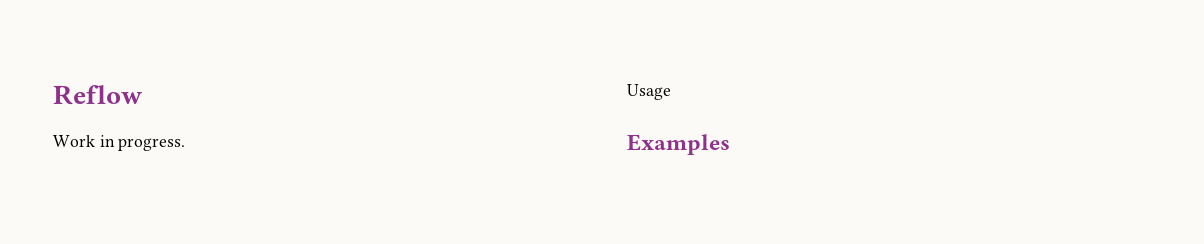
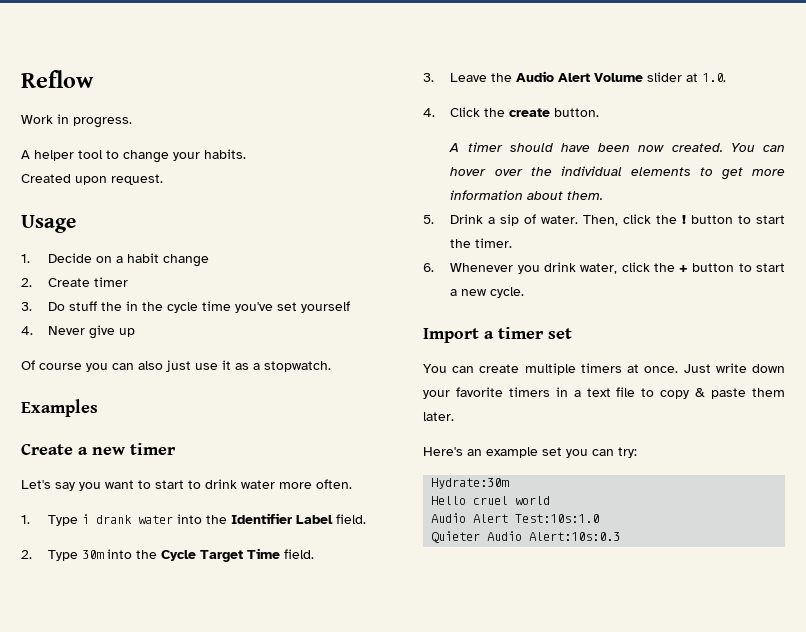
+ A helper tool to change your habits.
+ Created upon request.
  Usage
+ 1. Decide on a habit change
+ 2. Create timer
+ 3. Do stuff the in the cycle time you've set yourself
+ 4. Never give up
+ Of course you can also just use it as a stopwatch.
  Examples
+ Create a new timer
+ Let's say you want to start to drink water more often.
+ 1. Type i drank water into the Identifier Label field.
+ 2. Type 30m into the Cycle Target Time field.
+ 3. Leave the Audio Alert Volume slider at 1.0.
+ 4. Click the create button.
+ A timer should have been now created. You can hover over the individual elements to get more information about them.
+ 5. Drink a sip of water. Then, click the ! button to start the timer.
+ 6. Whenever you drink water, click the + button to start a new cycle.
+ Import a timer set
+ You can create multiple timers at once. Just write down your favorite timers in a text file to copy & paste them later.
+ Here's an example set you can try:
+ Hydrate:30m
+ Hello cruel world
+ Audio Alert Test:10s:1.0
+ Quieter Audio Alert:10s:0.3

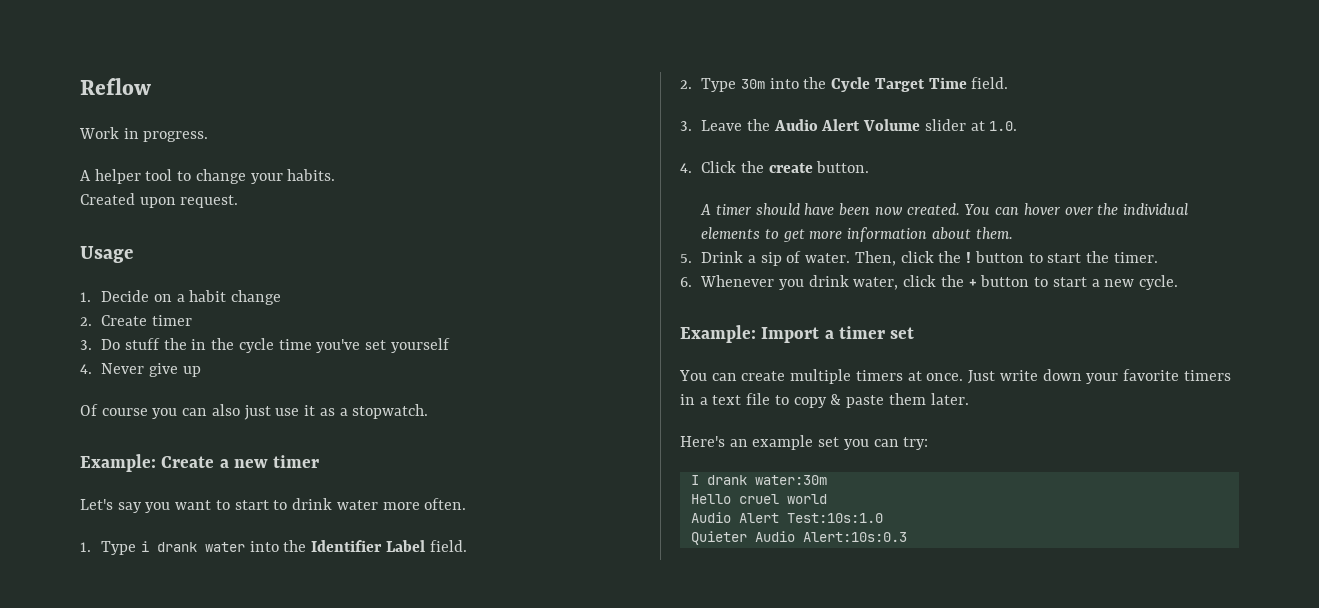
- Examples
- Create a new timer
+ Example: Create a new timer
- Import a timer set
+ Example: Import a timer set
- Hydrate:30m
+ I drank water:30m

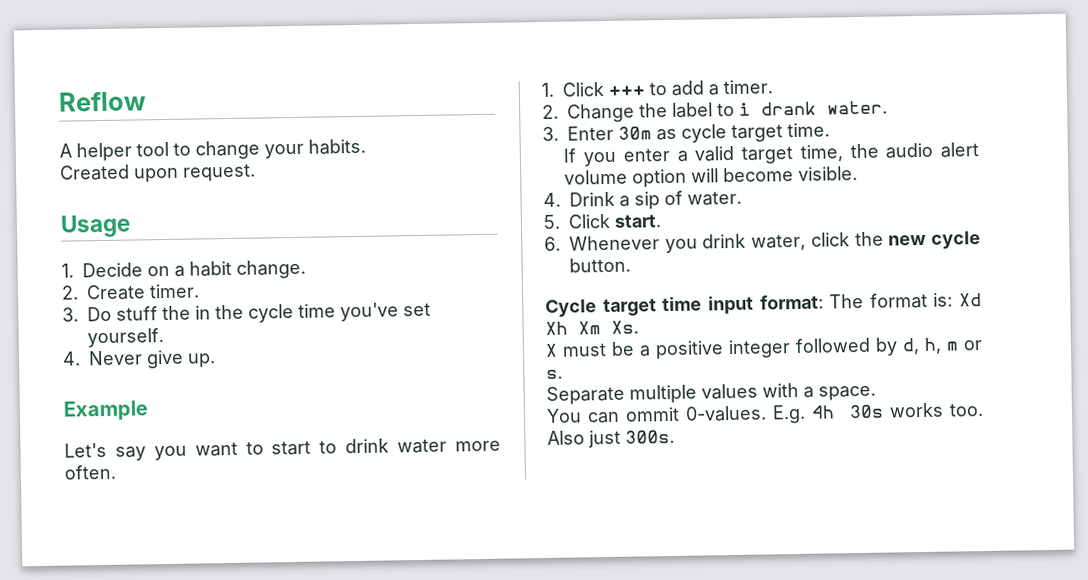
- Work in progress.
- 1. Decide on a habit change
+ 1. Decide on a habit change.
- 2. Create timer
+ 2. Create timer.
- 3. Do stuff the in the cycle time you've set yourself
+ 3. Do stuff the in the cycle time you've set yourself.
- 4. Never give up
- Of course you can also just use it as a stopwatch.
- Example: Create a new timer
+ 4. Never give up.
+ Example
- 1. Type i drank water into the Identifier Label field.
- 2. Type 30m into the Cycle Target Time field.
- 3. Leave the Audio Alert Volume slider at 1.0.
- 4. Click the create button.
- A timer should have been now created. You can hover over the individual elements to get more information about them.
- 5. Drink a sip of water. Then, click the ! button to start the timer.
+ 1. Click +++ to add a timer.
+ 2. Change the label to i drank water.
+ 3. Enter 30m as cycle target time.
+ If you enter a valid target time, the audio alert volume option will become visible.
+ 4. Drink a sip of water.
+ 5. Click start.
- 6. Whenever you drink water, click the + button to start a new cycle.
- Example: Import a timer set
- You can create multiple timers at once. Just write down your favorite timers in a text file to copy & paste them later.
- Here's an example set you can try:
- I drank water:30m
- Hello cruel world
- Audio Alert Test:10s:1.0
- Quieter Audio Alert:10s:0.3
+ 6. Whenever you drink water, click the new cycle button.
+ Cycle target time input format: The format is: Xd Xh Xm Xs.
+ X must be a positive integer followed by d, h, m or s.
+ Separate multiple values with a space.
+ You can ommit 0-values. E.g. 4h 30s works too. Also just 300s.

